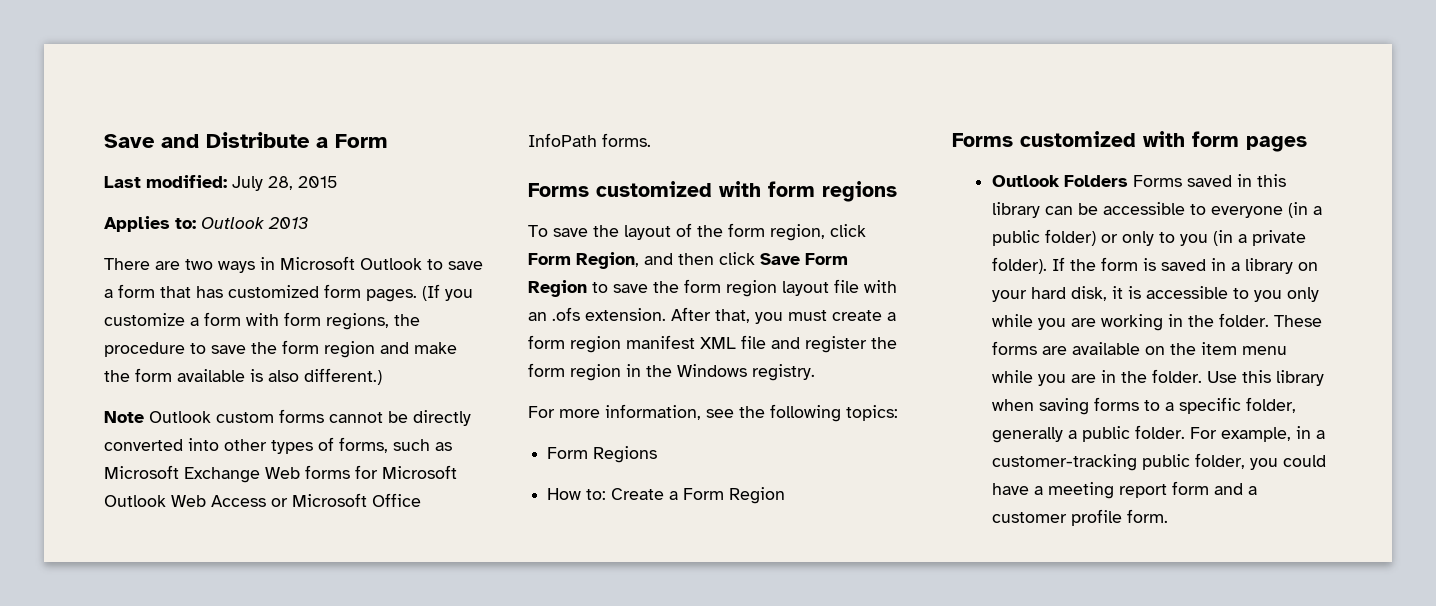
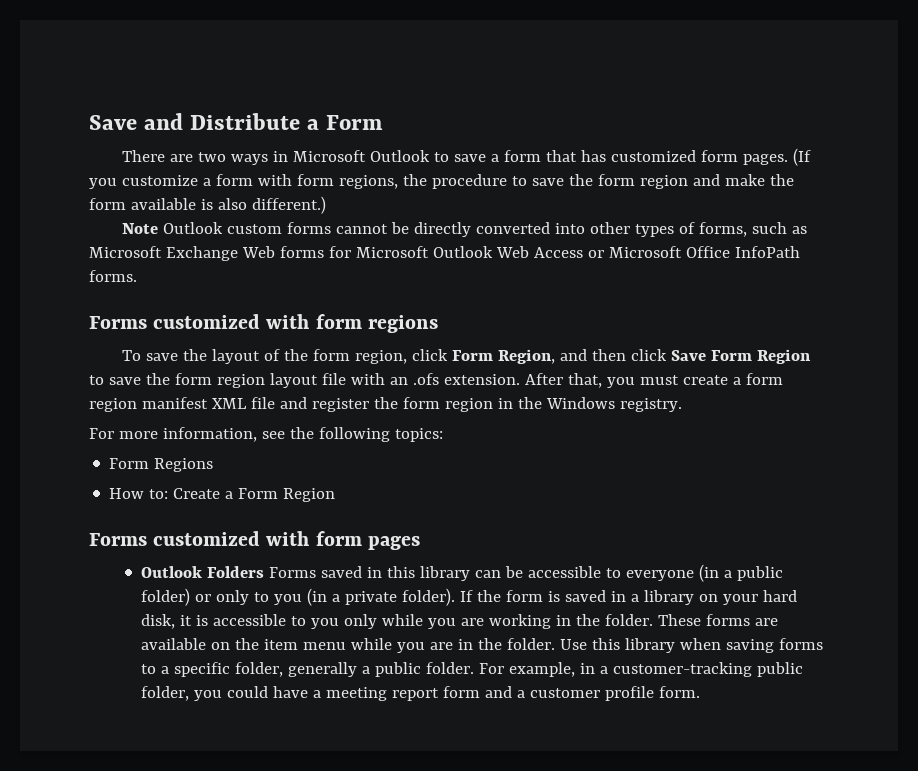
- Last modified: July 28, 2015
- Applies to: Outlook 2013

